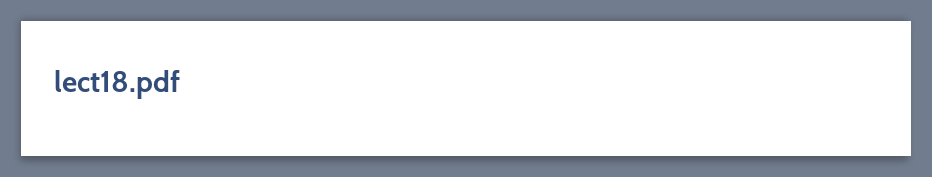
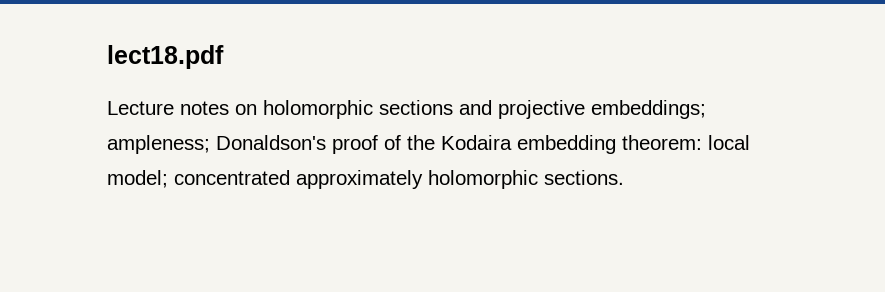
+ Lecture notes on holomorphic sections and projective embeddings; ampleness; Donaldson's proof of the Kodaira embedding theorem: local model; concentrated approximately holomorphic sections.

